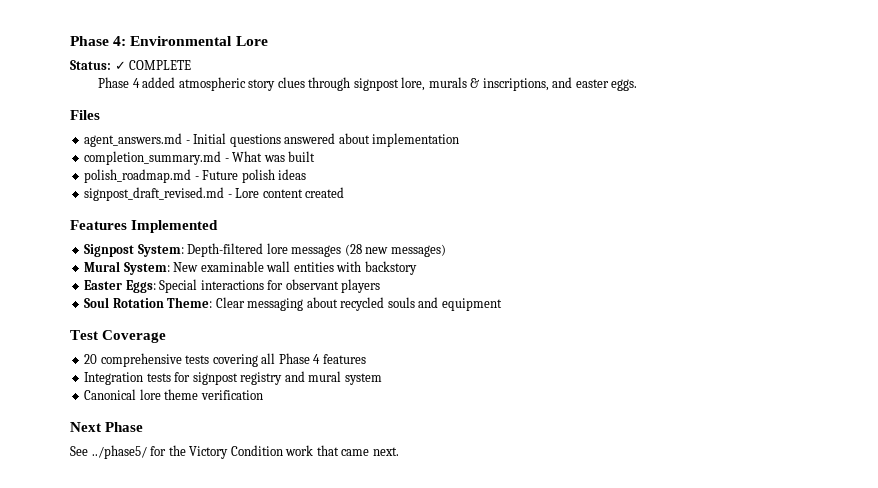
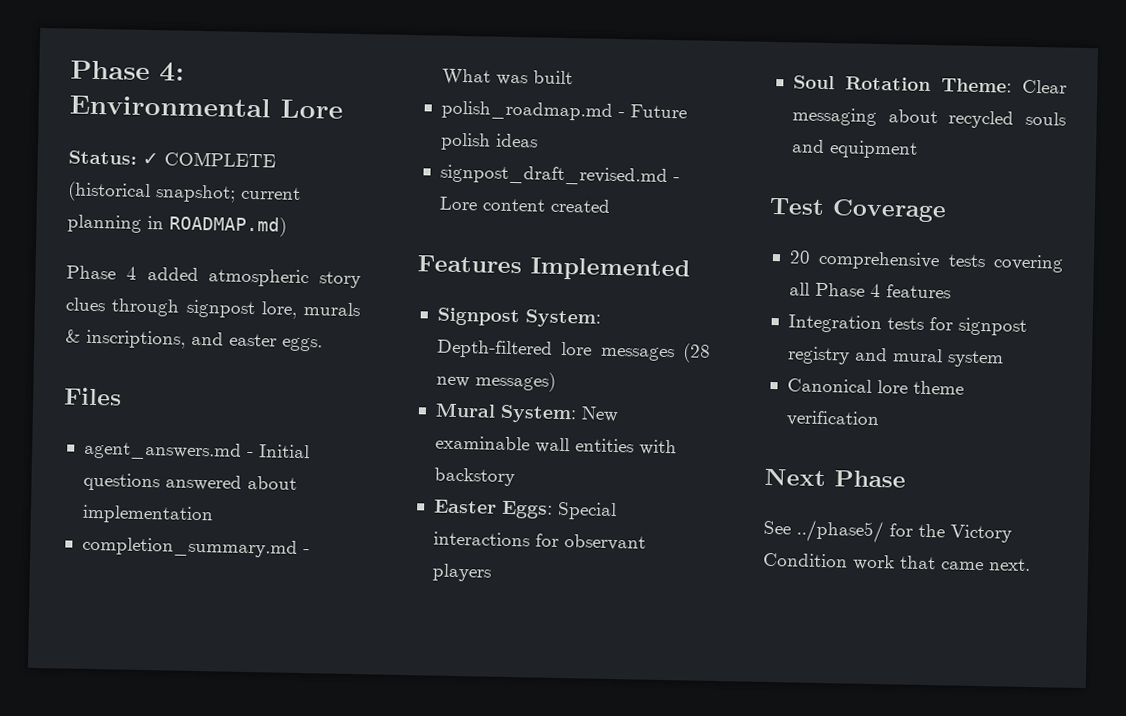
- Status: ✓ COMPLETE
+ Status: ✓ COMPLETE (historical snapshot; current planning in ROADMAP.md)

